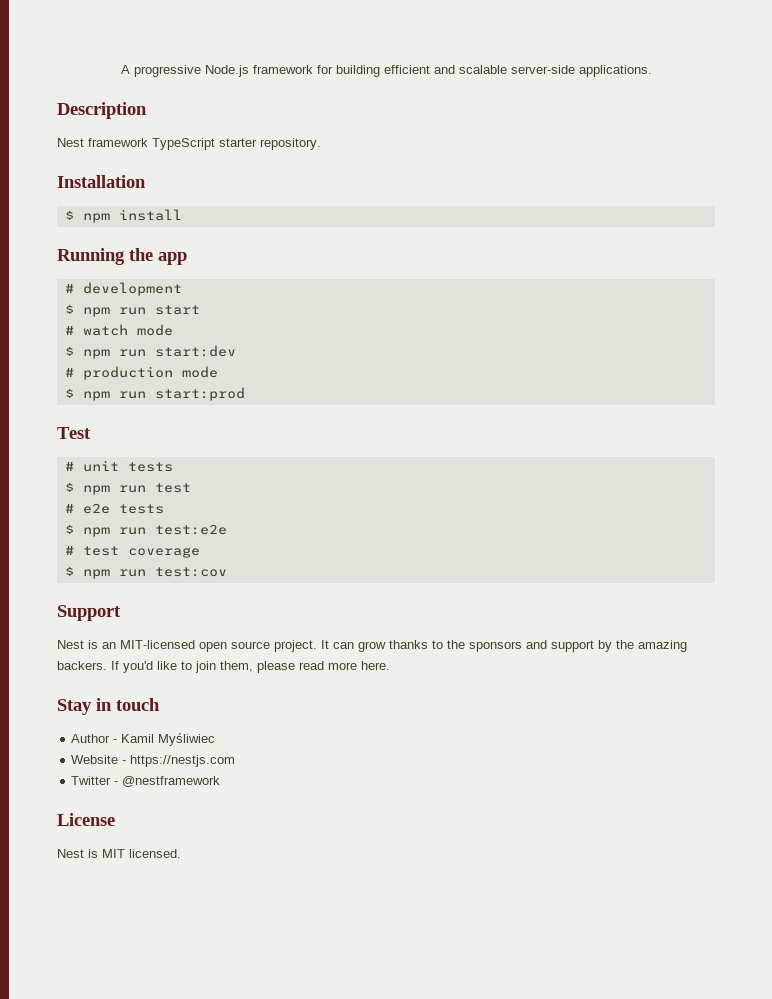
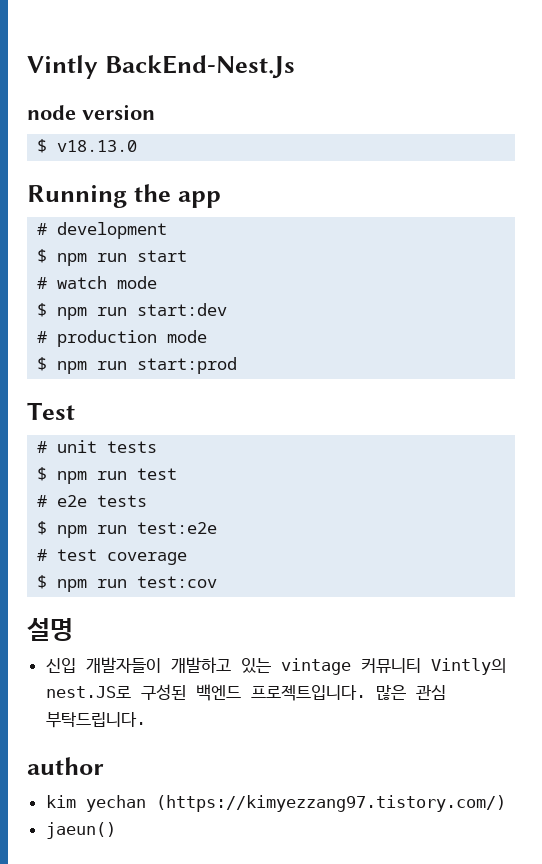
- A progressive Node.js framework for building efficient and scalable server-side applications.
- Description
- Nest framework TypeScript starter repository.
- Installation
- $ npm install
+ Vintly BackEnd-Nest.Js
+ node version
+ $ v18.13.0
- Support
- Nest is an MIT-licensed open source project. It can grow thanks to the sponsors and support by the amazing backers. If you'd like to join them, please read more here.
- Stay in touch
- Author - Kamil Myśliwiec
- Website - https://nestjs.com
- Twitter - @nestframework
- License
- Nest is MIT licensed.
+ 설명
+ 신입 개발자들이 개발하고 있는 vintage 커뮤니티 Vintly의 nest.JS로 구성된 백엔드 프로젝트입니다. 많은 관심 부탁드립니다.
+ author
+ kim yechan (https://kimyezzang97.tistory.com/)
+ jaeun()

